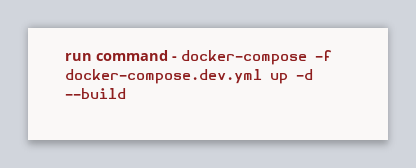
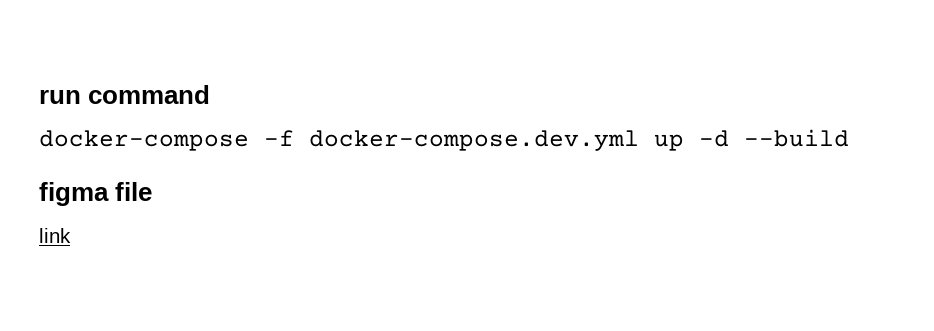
- run command - docker-compose -f docker-compose.dev.yml up -d --build
+ run command
+ docker-compose -f docker-compose.dev.yml up -d --build
+ figma file
+ link

